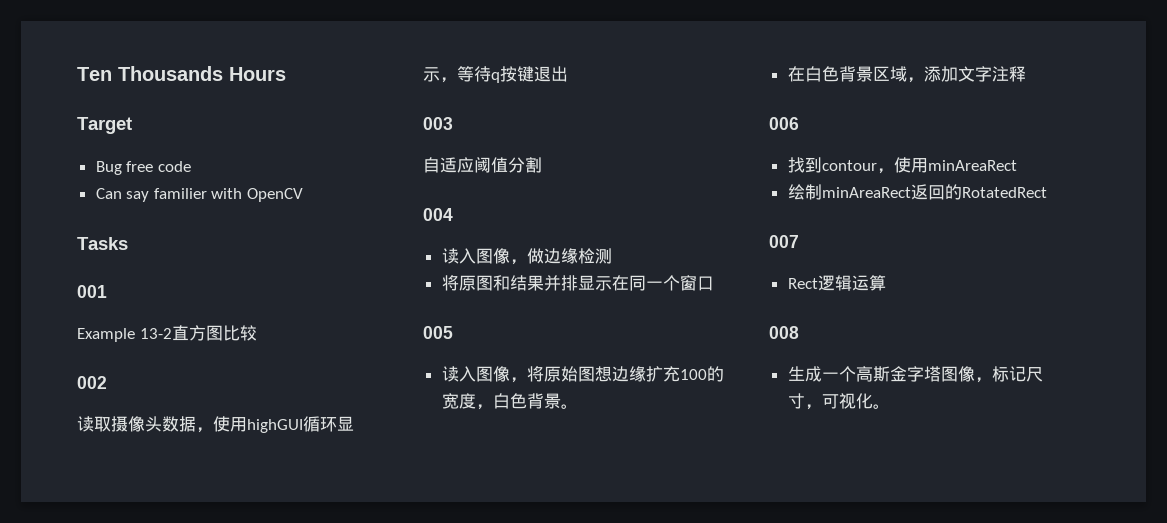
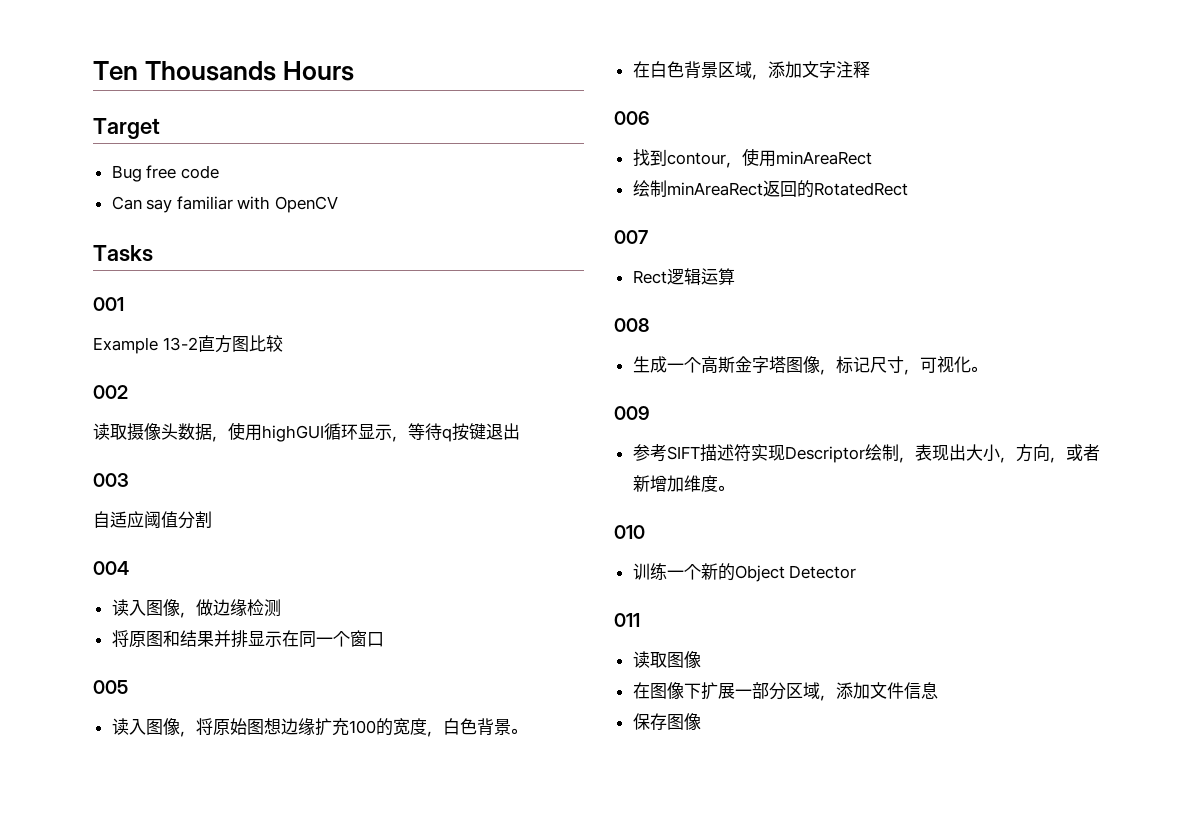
- Can say familier with OpenCV
+ Can say familiar with OpenCV
+ 009
+ 参考SIFT描述符实现Descriptor绘制，表现出大小，方向，或者新增加维度。
+ 010
+ 训练一个新的Object Detector
+ 011
+ 读取图像
+ 在图像下扩展一部分区域，添加文件信息
+ 保存图像

